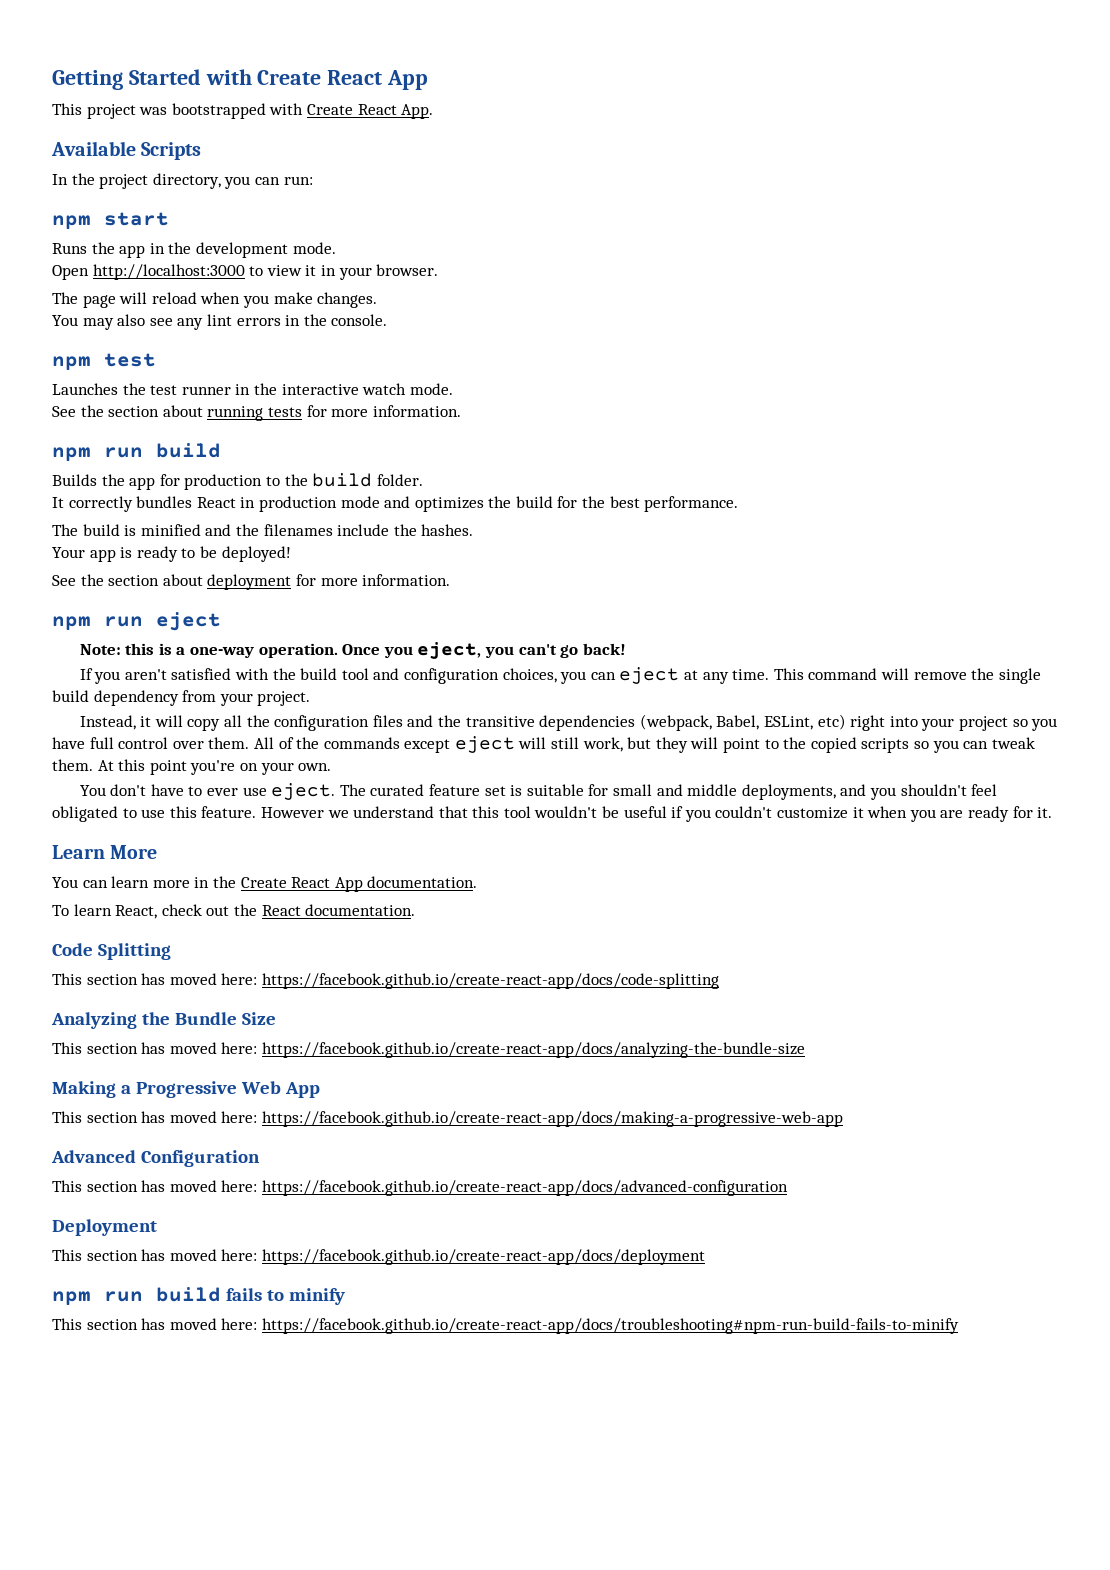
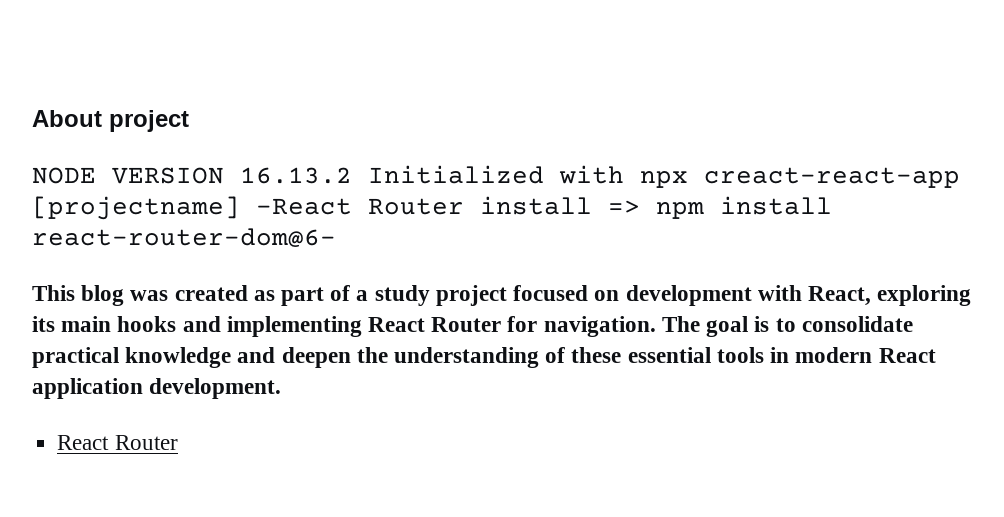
- Getting Started with Create React App
- This project was bootstrapped with Create React App.
- Available Scripts
- In the project directory, you can run:
- npm start
- Runs the app in the development mode.
- Open http://localhost:3000 to view it in your browser.
- The page will reload when you make changes.
- You may also see any lint errors in the console.
- npm test
- Launches the test runner in the interactive watch mode.
- See the section about running tests for more information.
- npm run build
- Builds the app for production to the build folder.
- It correctly bundles React in production mode and optimizes the build for the best performance.
- The build is minified and the filenames include the hashes.
- Your app is ready to be deployed!
- See the section about deployment for more information.
- npm run eject
- Note: this is a one-way operation. Once you eject, you can't go back!
- If you aren't satisfied with the build tool and configuration choices, you can eject at any time. This command will remove the single build dependency from your project.
- Instead, it will copy all the configuration files and the transitive dependencies (webpack, Babel, ESLint, etc) right into your project so you have full control over them. All of the commands except eject will still work, but they will point to the copied scripts so you can tweak them. At this point you're on your own.
- You don't have to ever use eject. The curated feature set is suitable for small and middle deployments, and you shouldn't feel obligated to use this feature. However we understand that this tool wouldn't be useful if you couldn't customize it when you are ready for it.
- Learn More
- You can learn more in the Create React App documentation.
- To learn React, check out the React documentation.
- Code Splitting
- This section has moved here: https://facebook.github.io/create-react-app/docs/code-splitting
- Analyzing the Bundle Size
- This section has moved here: https://facebook.github.io/create-react-app/docs/analyzing-the-bundle-size
- Making a Progressive Web App
- This section has moved here: https://facebook.github.io/create-react-app/docs/making-a-progressive-web-app
- Advanced Configuration
- This section has moved here: https://facebook.github.io/create-react-app/docs/advanced-configuration
- Deployment
- This section has moved here: https://facebook.github.io/create-react-app/docs/deployment
- npm run build fails to minify
- This section has moved here: https://facebook.github.io/create-react-app/docs/troubleshooting#npm-run-build-fails-to-minify
+ About project
+ NODE VERSION 16.13.2 Initialized with npx creact-react-app [projectname] -React Router install => npm install react-router-dom@6-
+ This blog was created as part of a study project focused on development with React, exploring its main hooks and implementing React Router for navigation. The goal is to consolidate practical knowledge and deepen the understanding of these essential tools in modern React application development.
+ React Router

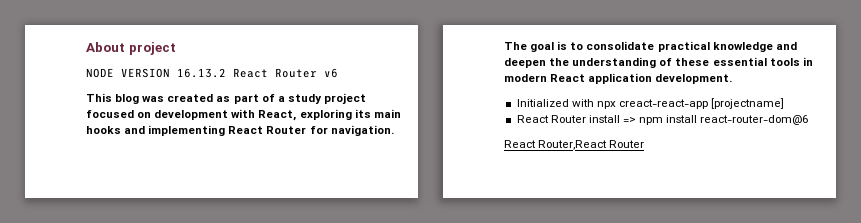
- NODE VERSION 16.13.2 Initialized with npx creact-react-app [projectname] -React Router install => npm install react-router-dom@6-
+ NODE VERSION 16.13.2 React Router v6
  The goal is to consolidate practical knowledge and deepen the understanding of these essential tools in modern React application development.
- React Router
+ Initialized with npx creact-react-app [projectname]
+ React Router install => npm install react-router-dom@6
+ React Router,React Router

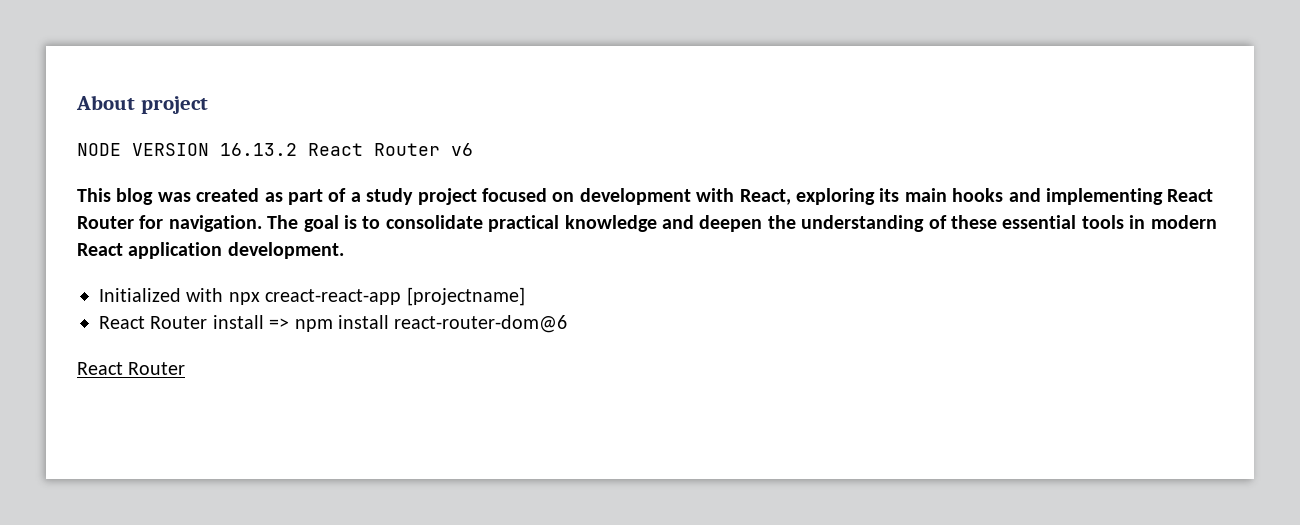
  React Router install => npm install react-router-dom@6
- React Router,React Router
+ React Router

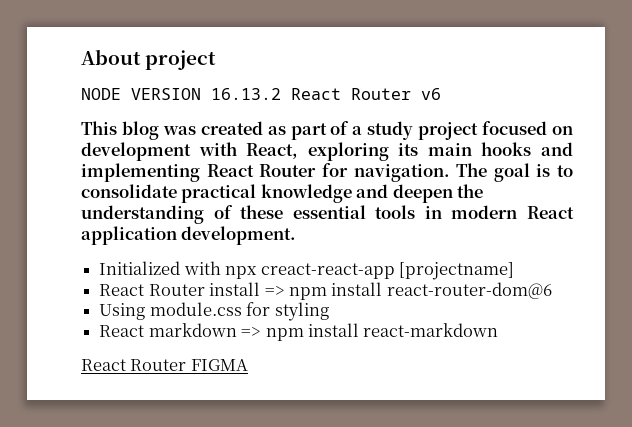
  React Router install => npm install react-router-dom@6
- React Router
+ Using module.css for styling
+ React markdown => npm install react-markdown
+ React Router FIGMA

